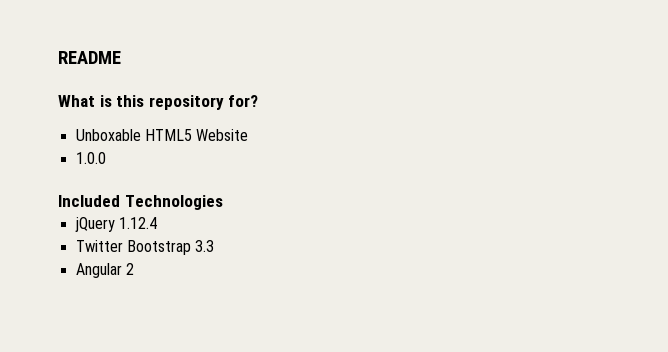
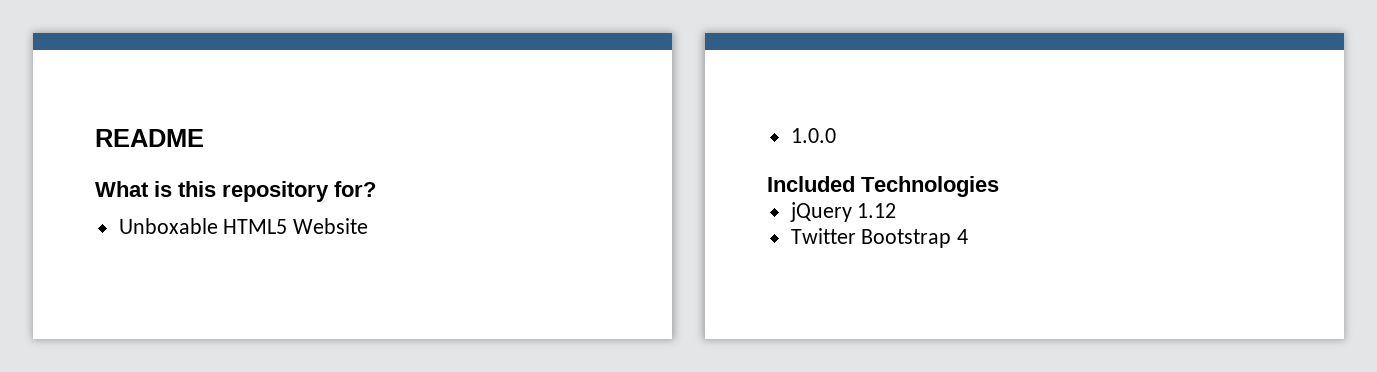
- jQuery 1.12.4
+ jQuery 1.12
- Twitter Bootstrap 3.3
- Angular 2
+ Twitter Bootstrap 4

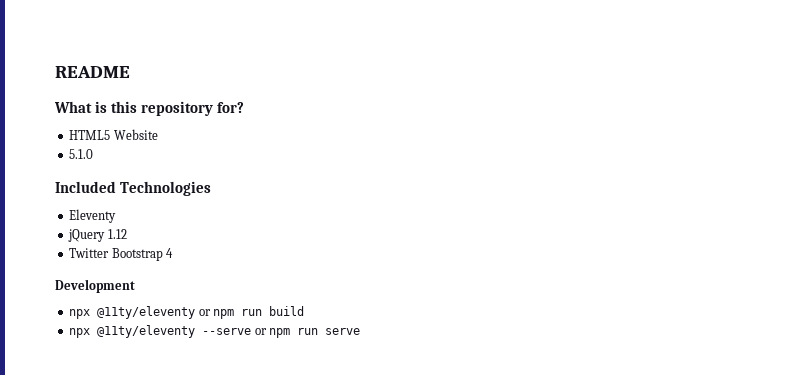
- Unboxable HTML5 Website
+ HTML5 Website
- 1.0.0
+ 5.1.0
+ Eleventy
+ Development
+ npx @11ty/eleventy or npm run build
+ npx @11ty/eleventy --serve or npm run serve

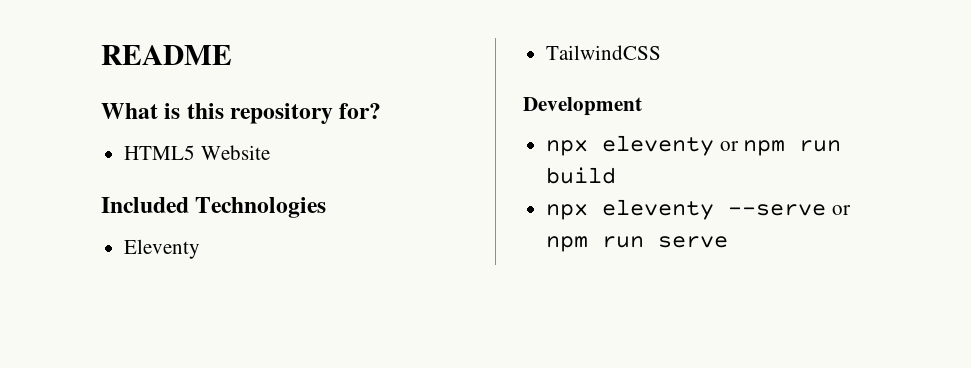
- 5.1.0
- jQuery 1.12
- Twitter Bootstrap 4
+ TailwindCSS
- npx @11ty/eleventy or npm run build
+ npx eleventy or npm run build
- npx @11ty/eleventy --serve or npm run serve
+ npx eleventy --serve or npm run serve

